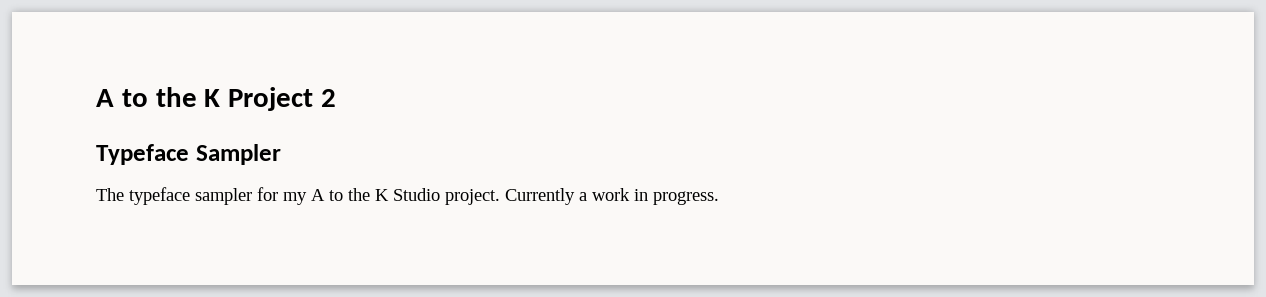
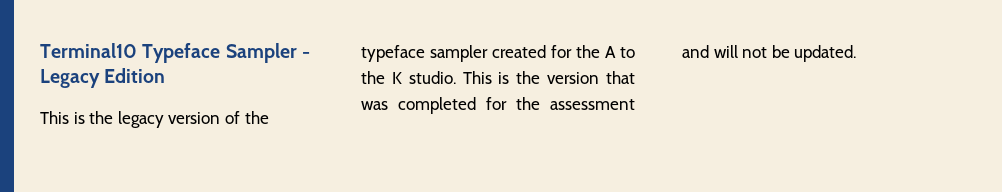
- A to the K Project 2
- Typeface Sampler
- The typeface sampler for my A to the K Studio project. Currently a work in progress.
+ Terminal10 Typeface Sampler - Legacy Edition
+ This is the legacy version of the typeface sampler created for the A to the K studio. This is the version that was completed for the assessment and will not be updated.

